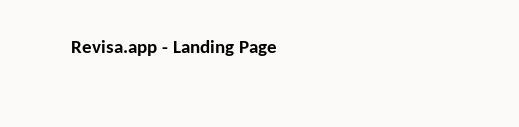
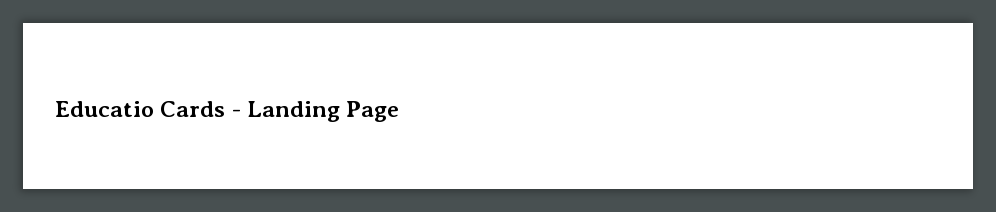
- Revisa.app - Landing Page
+ Educatio Cards - Landing Page

